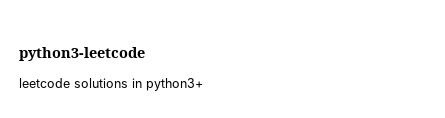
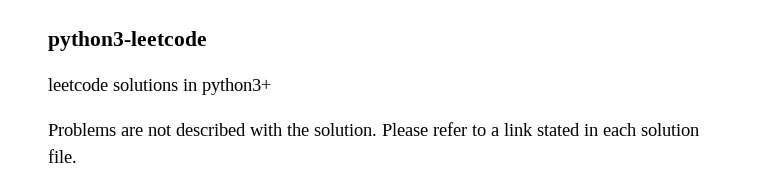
+ Problems are not described with the solution. Please refer to a link stated in each solution file.

